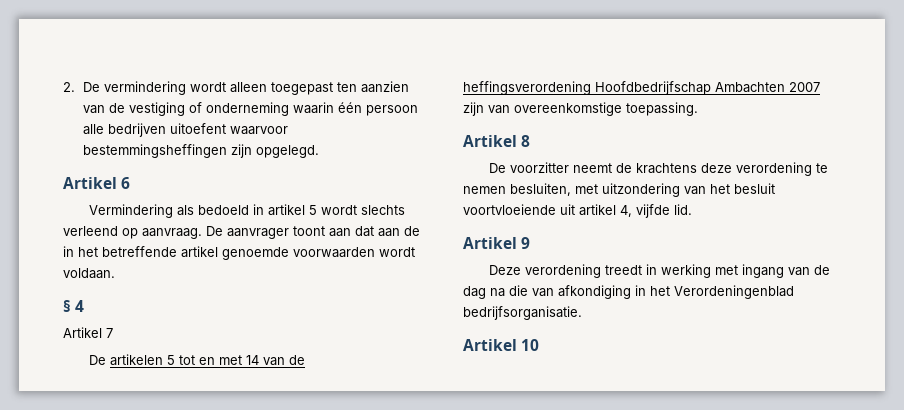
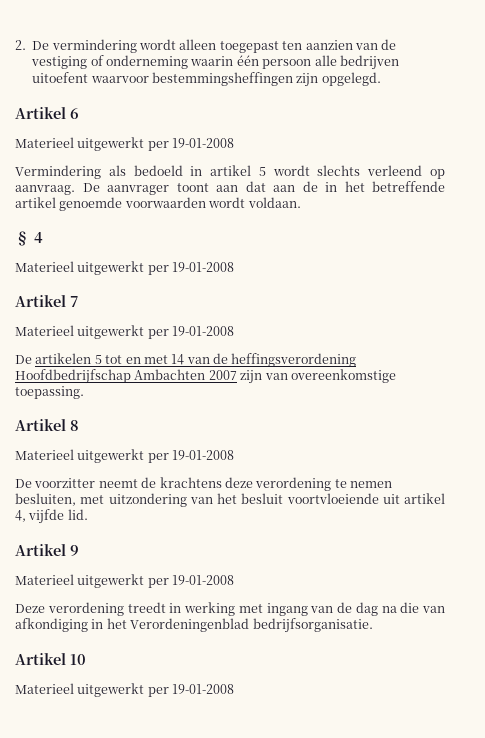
  Artikel 6
+ Materieel uitgewerkt per 19-01-2008
  § 4
+ Materieel uitgewerkt per 19-01-2008
  Artikel 7
+ Materieel uitgewerkt per 19-01-2008
  Artikel 8
+ Materieel uitgewerkt per 19-01-2008
  Artikel 9
+ Materieel uitgewerkt per 19-01-2008
  Artikel 10
+ Materieel uitgewerkt per 19-01-2008

